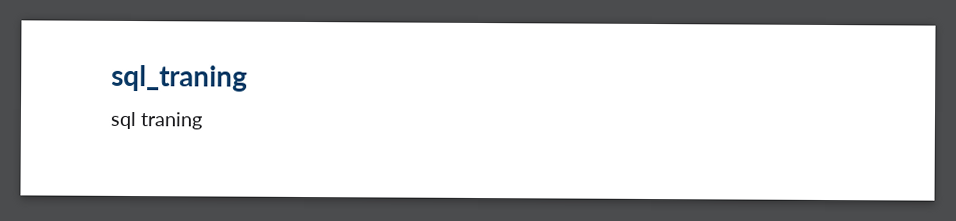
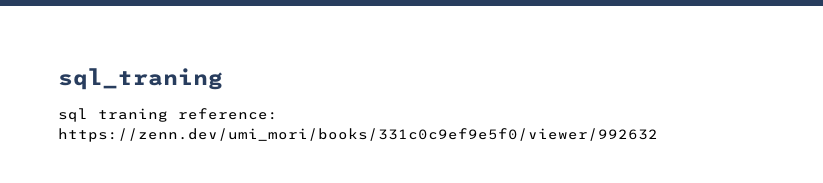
- sql traning
+ sql traning reference: https://zenn.dev/umi_mori/books/331c0c9ef9e5f0/viewer/992632

